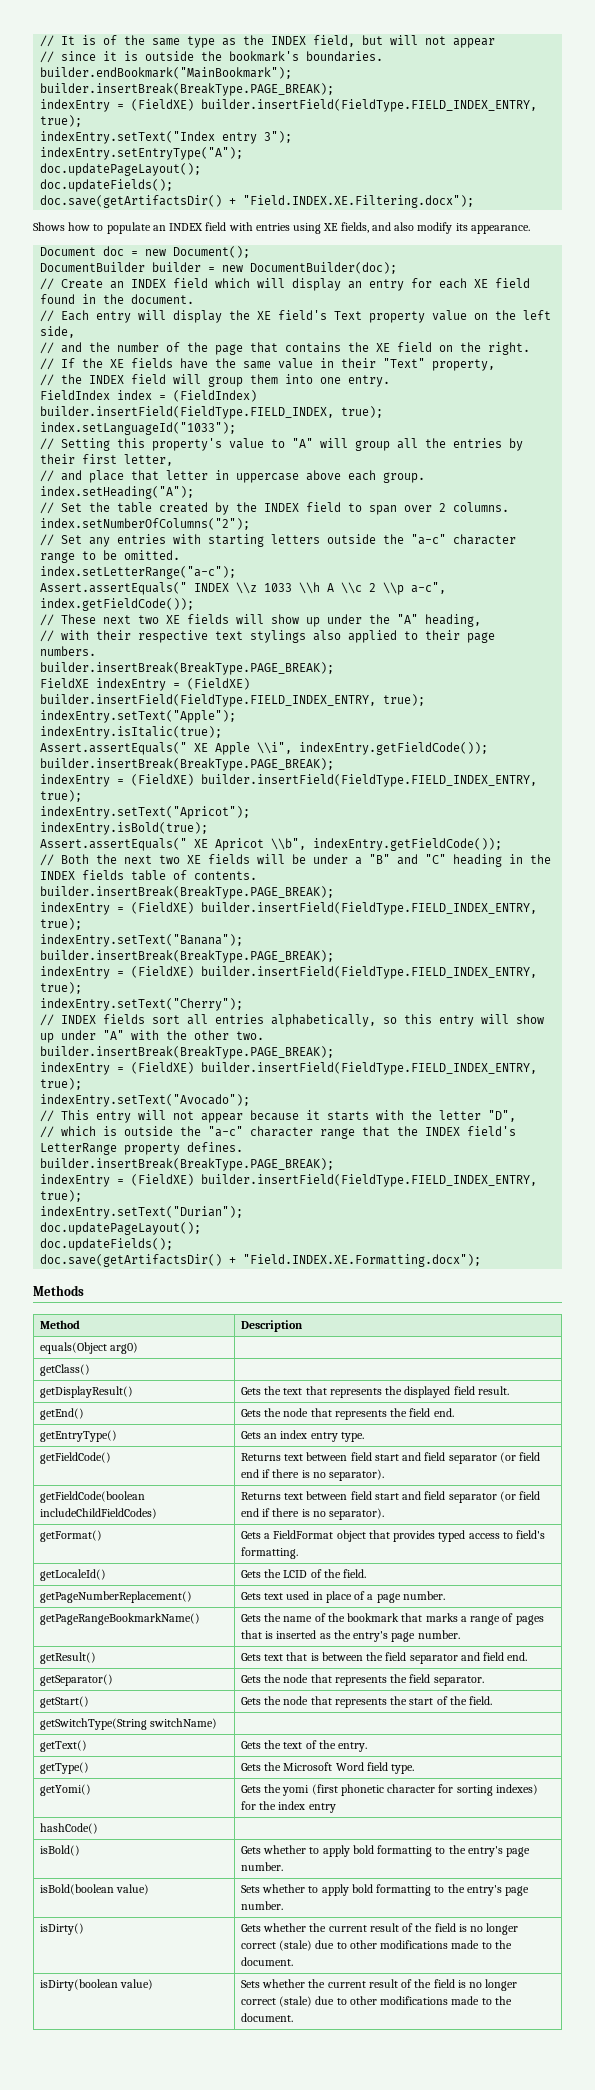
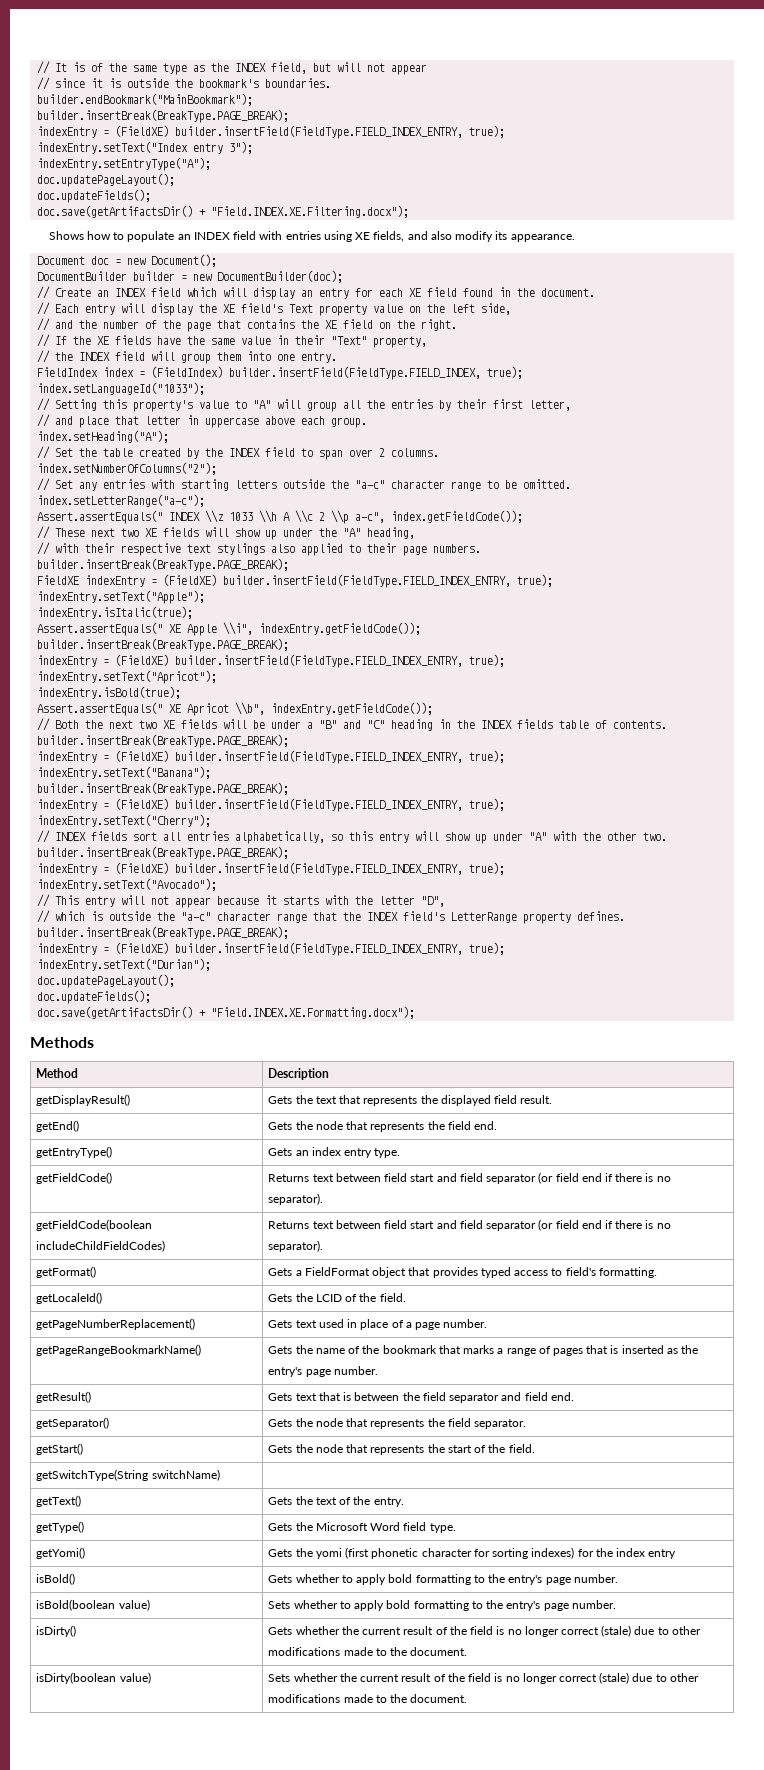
- equals(Object arg0) |
- getClass() |
- hashCode() |

